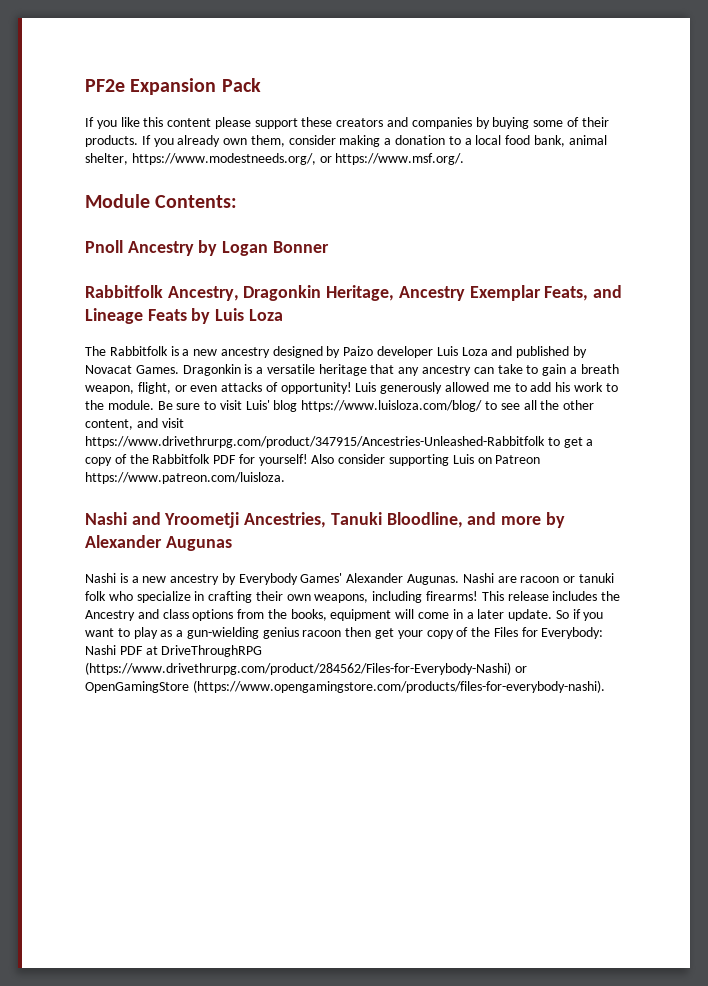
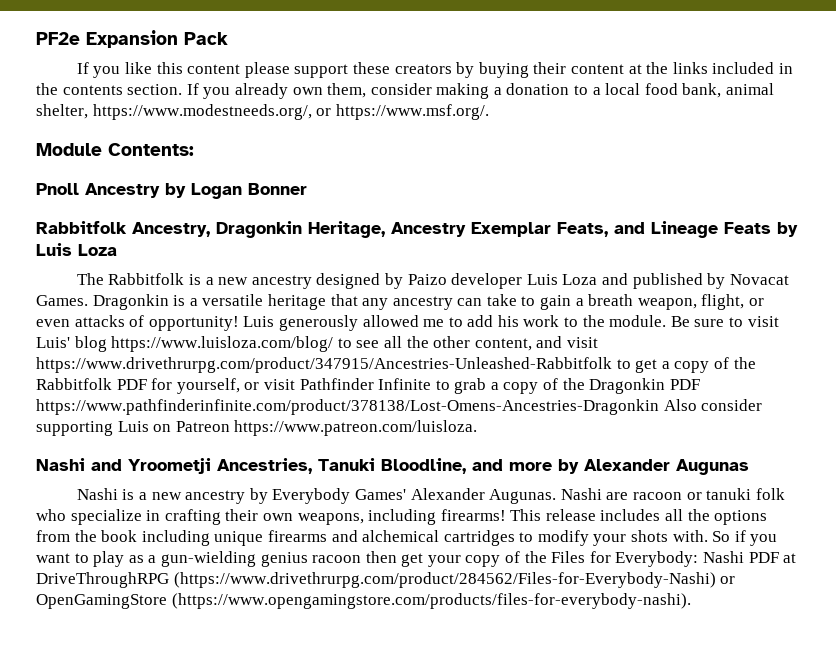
- If you like this content please support these creators and companies by buying some of their products.
+ If you like this content please support these creators by buying their content at the links included in the contents section.
- Be sure to visit Luis' blog https://www.luisloza.com/blog/ to see all the other content, and visit https://www.drivethrurpg.com/product/347915/Ancestries-Unleashed-Rabbitfolk to get a copy of the Rabbitfolk PDF for yourself! Also consider supporting Luis on Patreon https://www.patreon.com/luisloza.
+ Be sure to visit Luis' blog https://www.luisloza.com/blog/ to see all the other content, and visit https://www.drivethrurpg.com/product/347915/Ancestries-Unleashed-Rabbitfolk to get a copy of the Rabbitfolk PDF for yourself, or visit Pathfinder Infinite to grab a copy of the Dragonkin PDF https://www.pathfinderinfinite.com/product/378138/Lost-Omens-Ancestries-Dragonkin Also consider supporting Luis on Patreon https://www.patreon.com/luisloza.
- This release includes the Ancestry and class options from the books, equipment will come in a later update.
+ This release includes all the options from the book including unique firearms and alchemical cartridges to modify your shots with.

